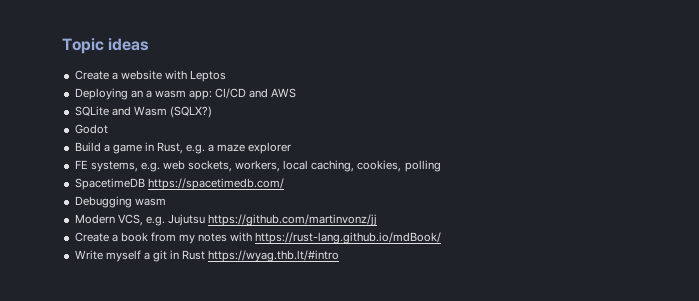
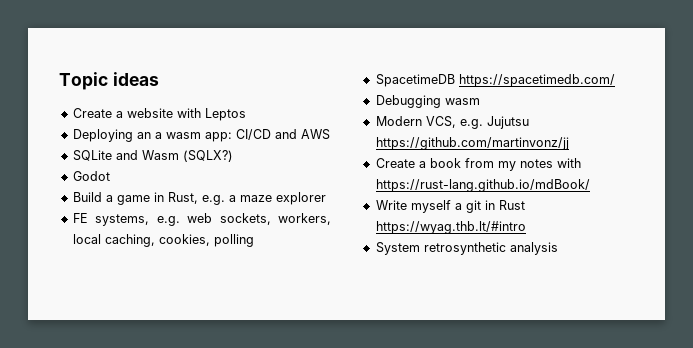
+ System retrosynthetic analysis

